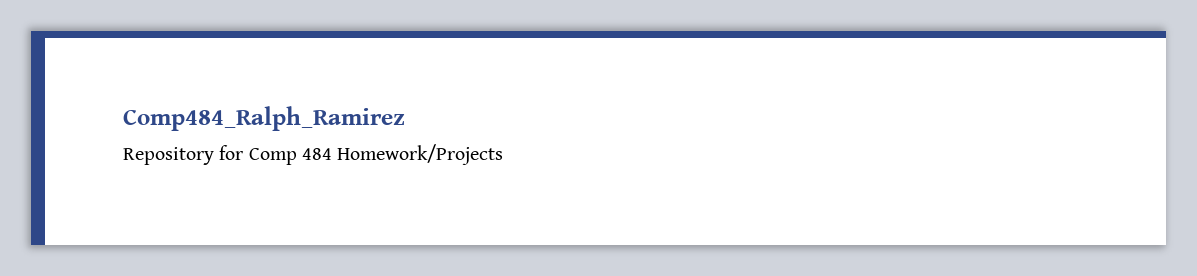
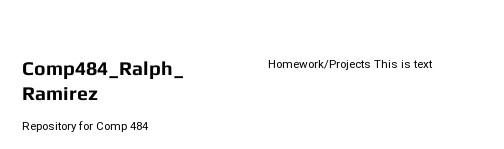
- Repository for Comp 484 Homework/Projects
+ Repository for Comp 484 Homework/Projects This is text

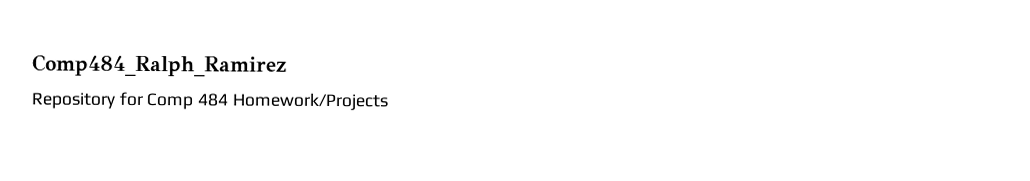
- Repository for Comp 484 Homework/Projects This is text
+ Repository for Comp 484 Homework/Projects

